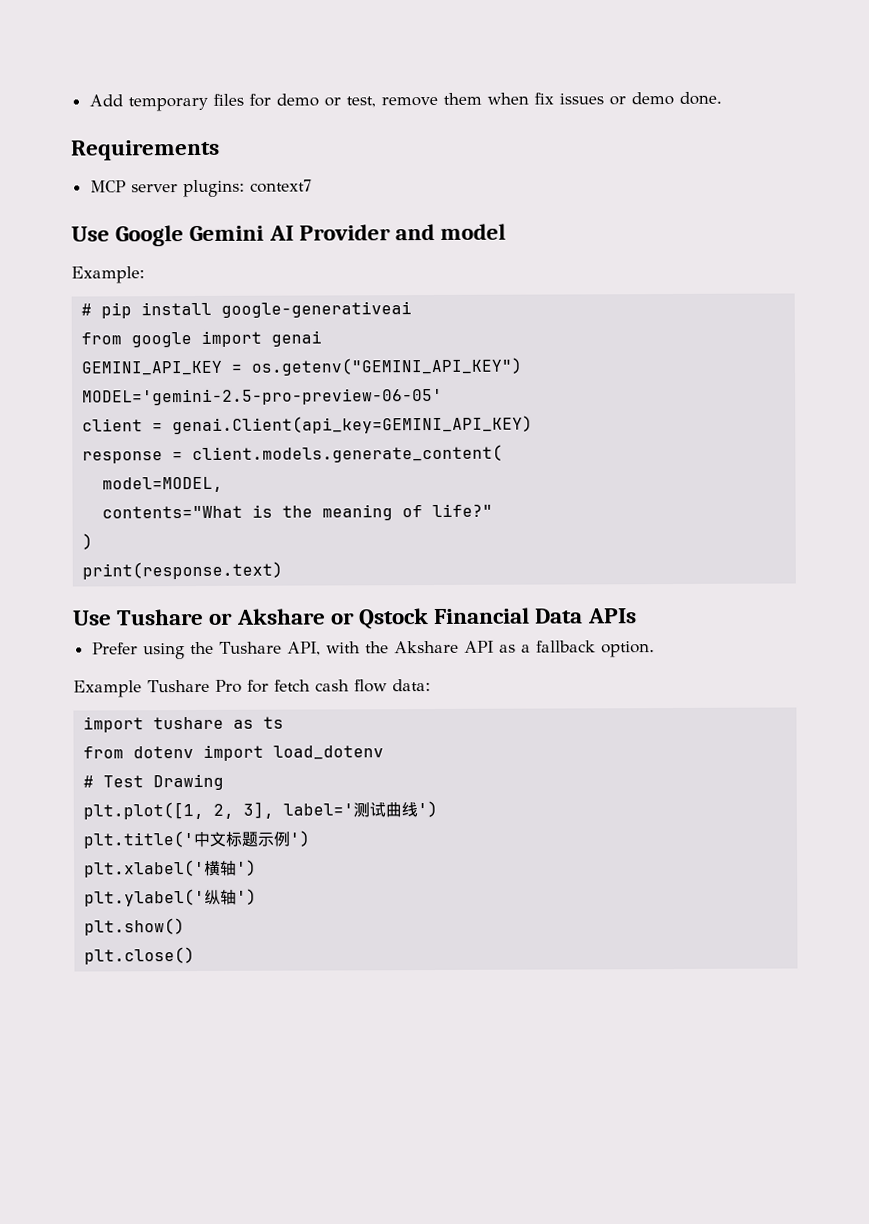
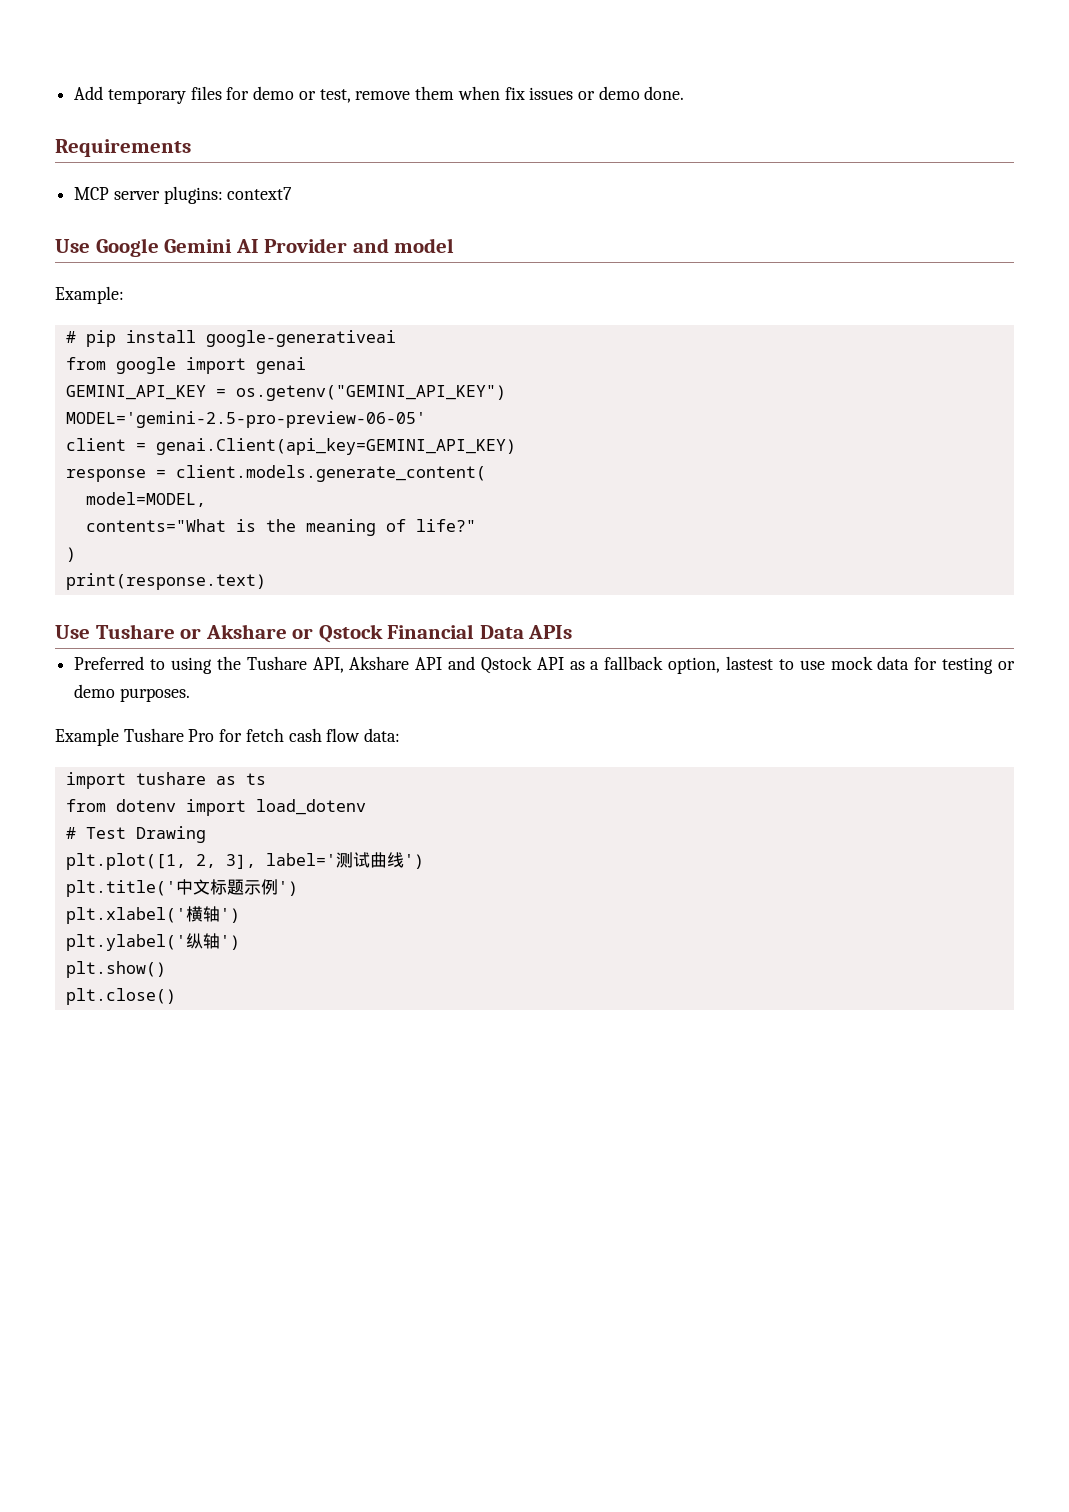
- Prefer using the Tushare API, with the Akshare API as a fallback option.
+ Preferred to using the Tushare API, Akshare API and Qstock API as a fallback option, lastest to use mock data for testing or demo purposes.

